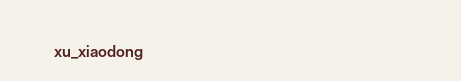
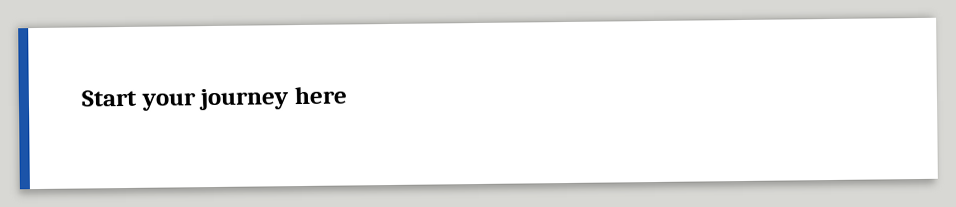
- xu_xiaodong
+ Start your journey here

